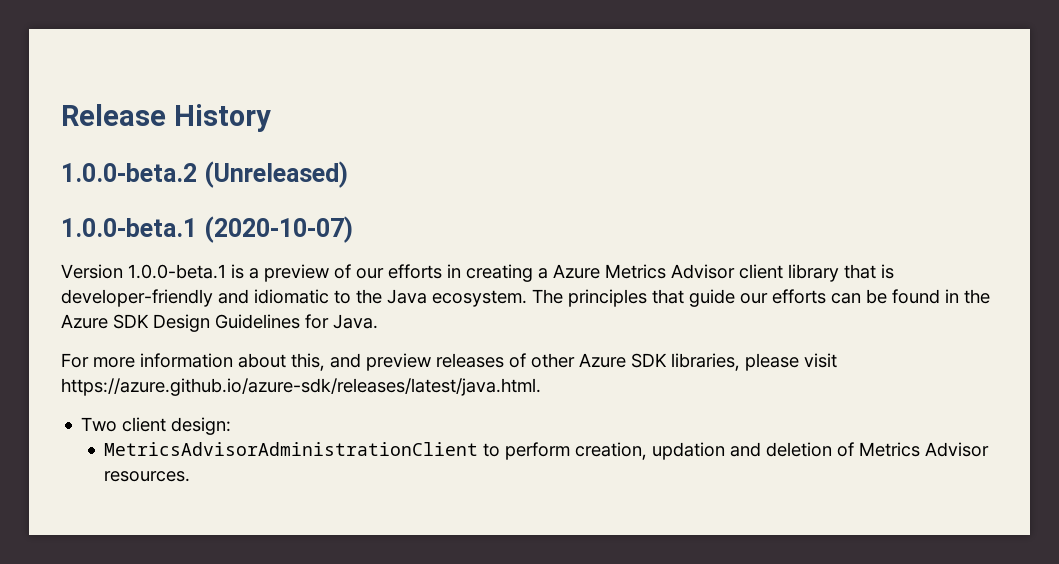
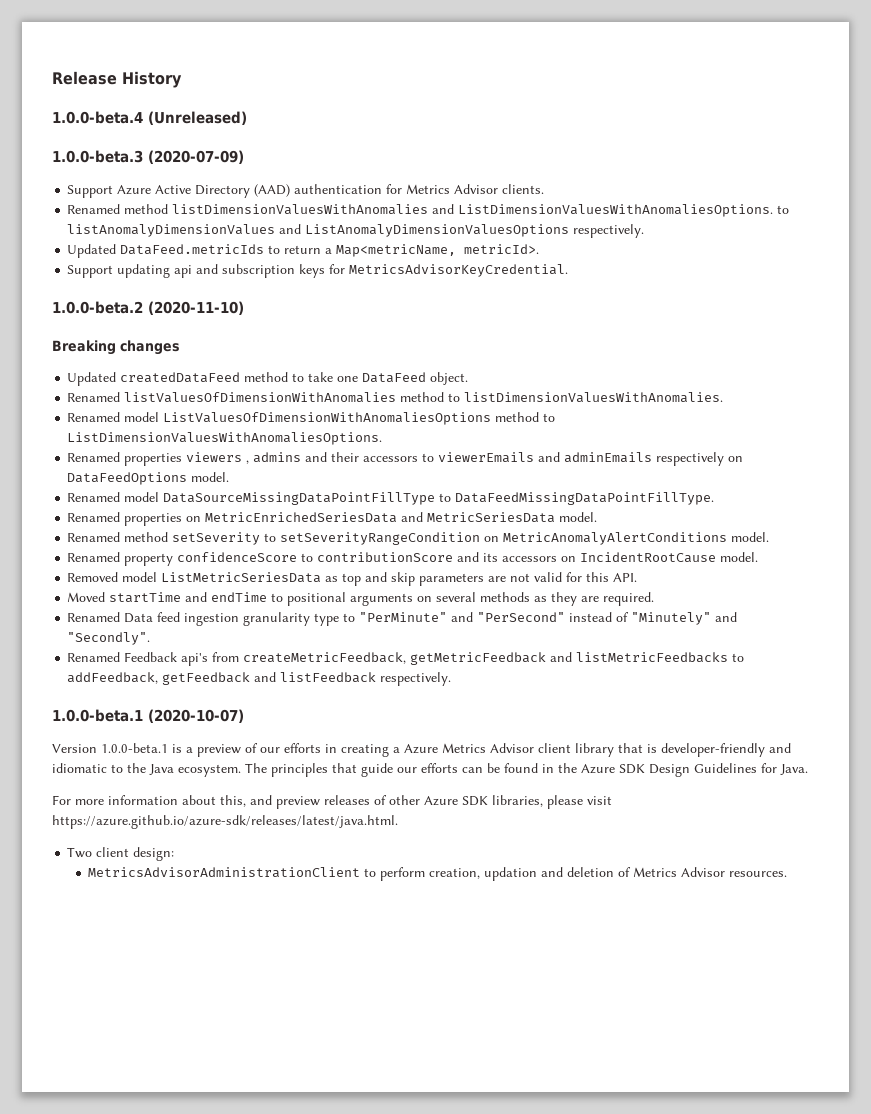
- 1.0.0-beta.2 (Unreleased)
+ 1.0.0-beta.4 (Unreleased)
+ 1.0.0-beta.3 (2020-07-09)
+ Support Azure Active Directory (AAD) authentication for Metrics Advisor clients.
+ Renamed method listDimensionValuesWithAnomalies and ListDimensionValuesWithAnomaliesOptions. to listAnomalyDimensionValues and ListAnomalyDimensionValuesOptions respectively.
+ Updated DataFeed.metricIds to return a Map<metricName, metricId>.
+ Support updating api and subscription keys for MetricsAdvisorKeyCredential.
+ 1.0.0-beta.2 (2020-11-10)
+ Breaking changes
+ Updated createdDataFeed method to take one DataFeed object.
+ Renamed listValuesOfDimensionWithAnomalies method to listDimensionValuesWithAnomalies.
+ Renamed model ListValuesOfDimensionWithAnomaliesOptions method to ListDimensionValuesWithAnomaliesOptions.
+ Renamed properties viewers , admins and their accessors to viewerEmails and adminEmails respectively on DataFeedOptions model.
+ Renamed model DataSourceMissingDataPointFillType to DataFeedMissingDataPointFillType.
+ Renamed properties on MetricEnrichedSeriesData and MetricSeriesData model.
+ Renamed method setSeverity to setSeverityRangeCondition on MetricAnomalyAlertConditions model.
+ Renamed property confidenceScore to contributionScore and its accessors on IncidentRootCause model.
+ Removed model ListMetricSeriesData as top and skip parameters are not valid for this API.
+ Moved startTime and endTime to positional arguments on several methods as they are required.
+ Renamed Data feed ingestion granularity type to "PerMinute" and "PerSecond" instead of "Minutely" and "Secondly".
+ Renamed Feedback api's from createMetricFeedback, getMetricFeedback and listMetricFeedbacks to addFeedback, getFeedback and listFeedback respectively.

